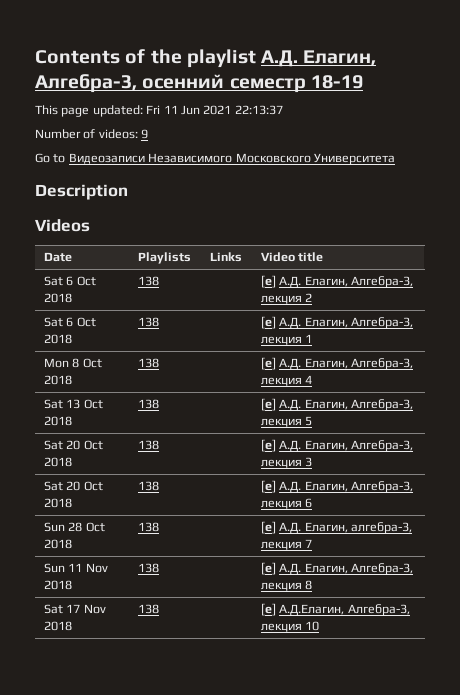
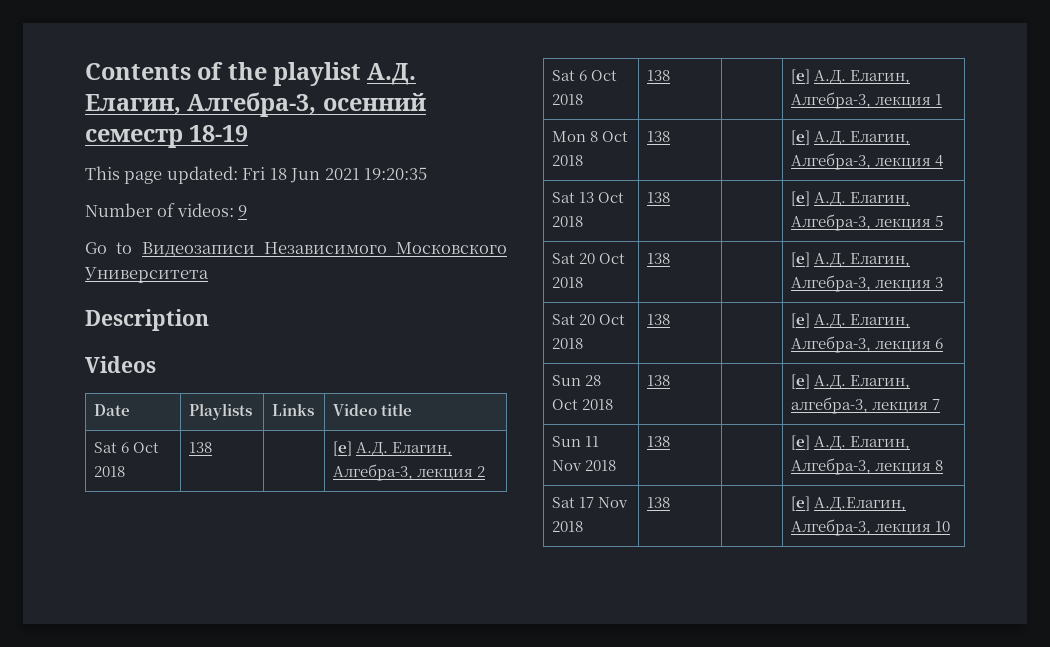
- This page updated: Fri 11 Jun 2021 22:13:37
+ This page updated: Fri 18 Jun 2021 19:20:35

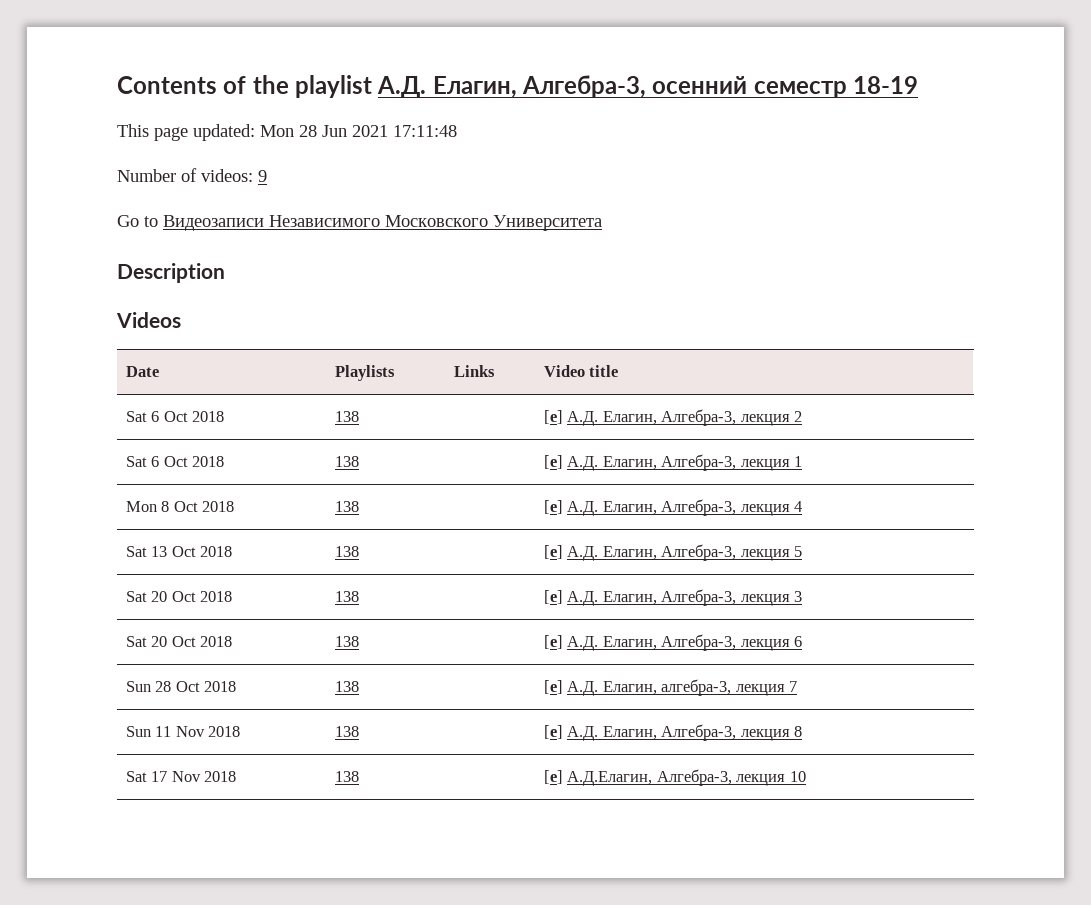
- This page updated: Fri 18 Jun 2021 19:20:35
+ This page updated: Mon 28 Jun 2021 17:11:48

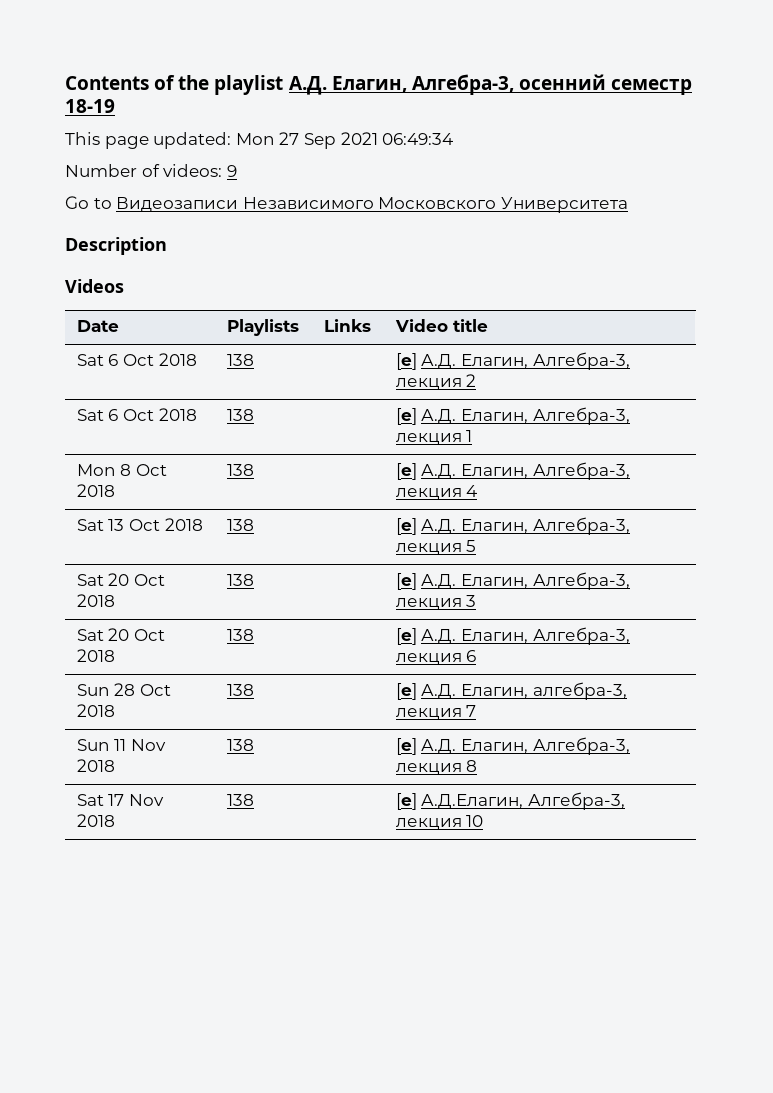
- This page updated: Mon 28 Jun 2021 17:11:48
+ This page updated: Mon 27 Sep 2021 06:49:34

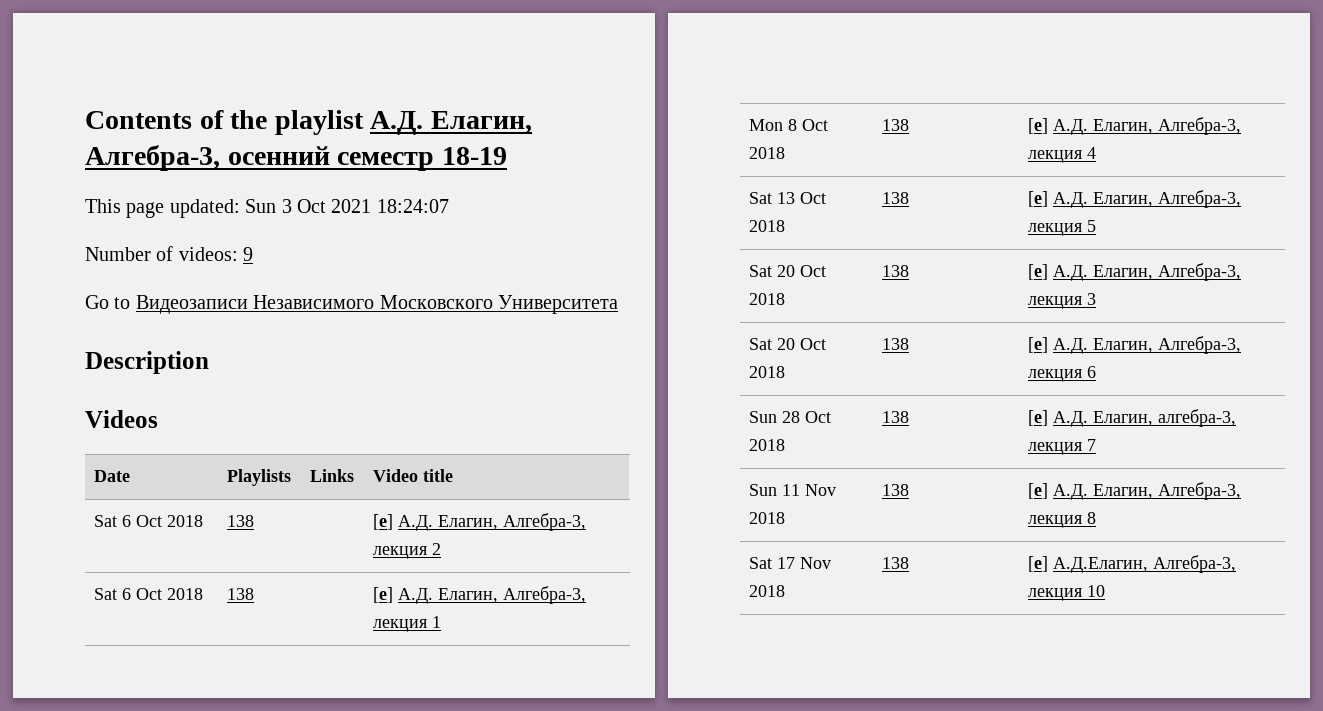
- This page updated: Mon 27 Sep 2021 06:49:34
+ This page updated: Sun 3 Oct 2021 18:24:07

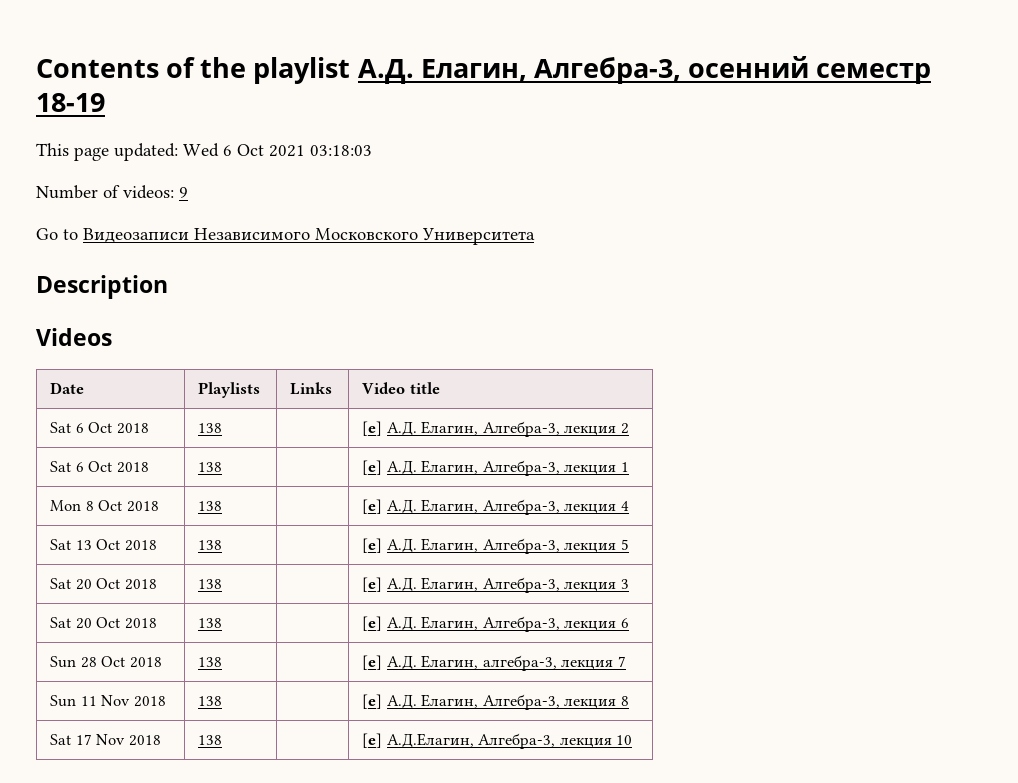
- This page updated: Sun 3 Oct 2021 18:24:07
+ This page updated: Wed 6 Oct 2021 03:18:03

